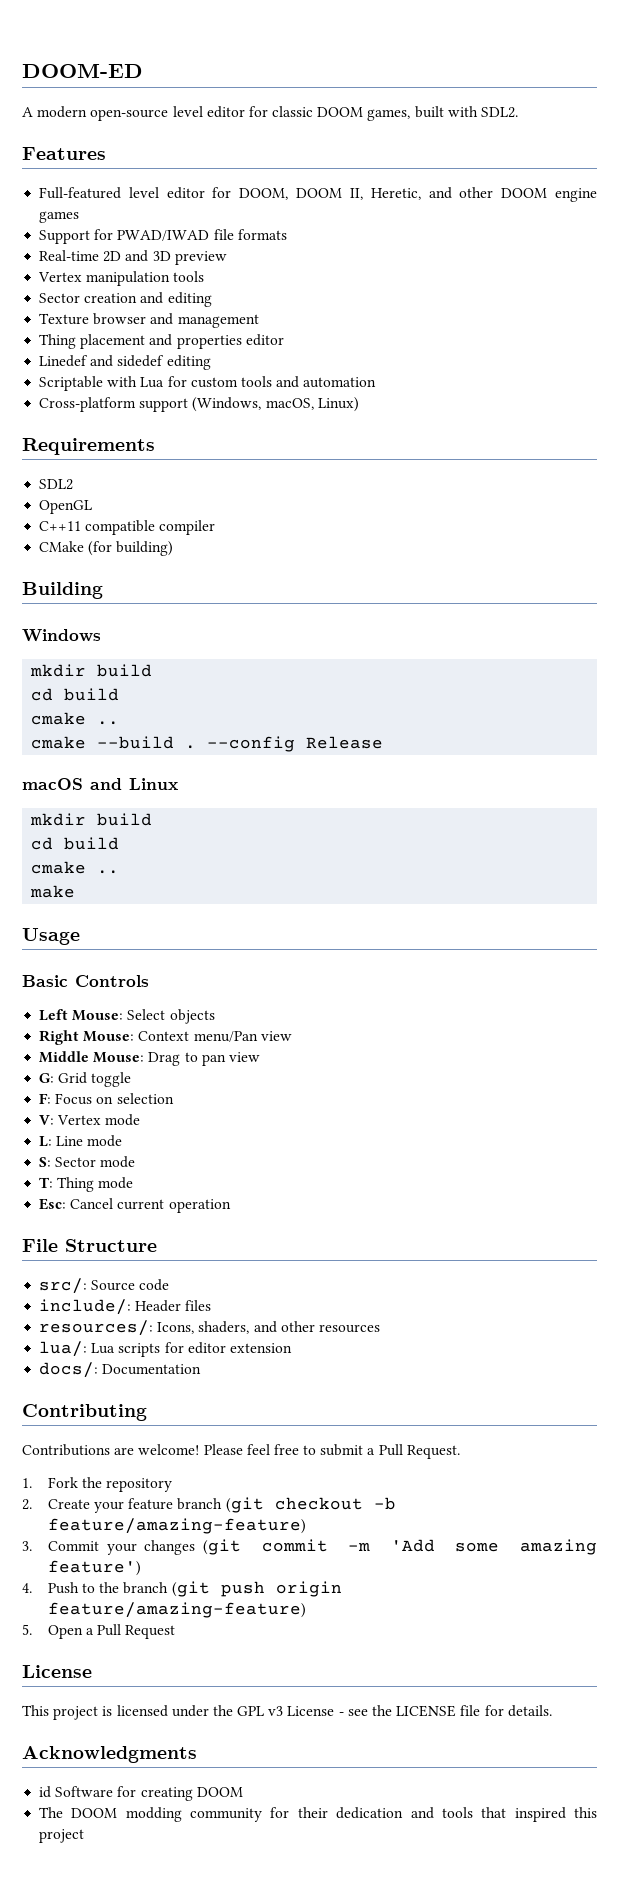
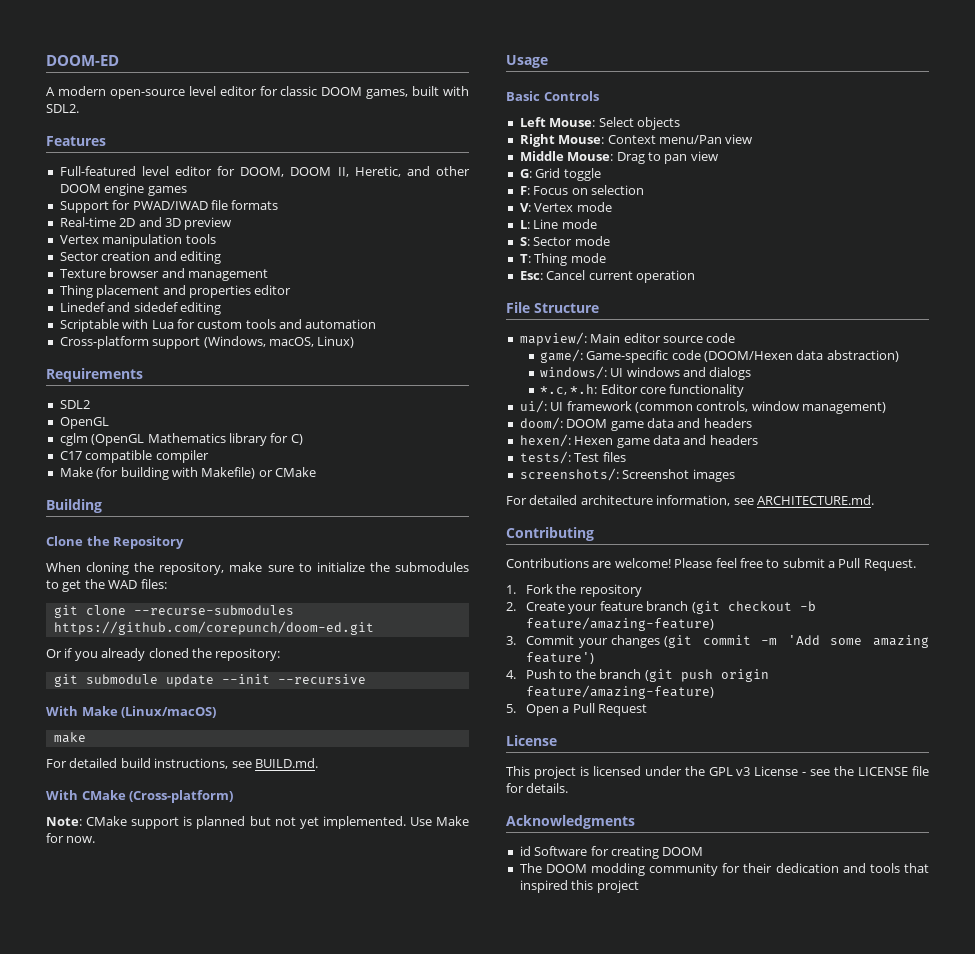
- C++11 compatible compiler
- CMake (for building)
+ cglm (OpenGL Mathematics library for C)
+ C17 compatible compiler
+ Make (for building with Makefile) or CMake
- Windows
- mkdir build
- cd build
- cmake ..
- cmake --build . --config Release
- macOS and Linux
- mkdir build
- cd build
- cmake ..
+ Clone the Repository
+ When cloning the repository, make sure to initialize the submodules to get the WAD files:
+ git clone --recurse-submodules https://github.com/corepunch/doom-ed.git
+ Or if you already cloned the repository:
+ git submodule update --init --recursive
+ With Make (Linux/macOS)
  make
+ For detailed build instructions, see BUILD.md.
+ With CMake (Cross-platform)
+ Note: CMake support is planned but not yet implemented. Use Make for now.
- src/: Source code
- include/: Header files
- resources/: Icons, shaders, and other resources
- lua/: Lua scripts for editor extension
- docs/: Documentation
+ mapview/: Main editor source code
+ game/: Game-specific code (DOOM/Hexen data abstraction)
+ windows/: UI windows and dialogs
+ *.c, *.h: Editor core functionality
+ ui/: UI framework (common controls, window management)
+ doom/: DOOM game data and headers
+ hexen/: Hexen game data and headers
+ tests/: Test files
+ screenshots/: Screenshot images
+ For detailed architecture information, see ARCHITECTURE.md.

